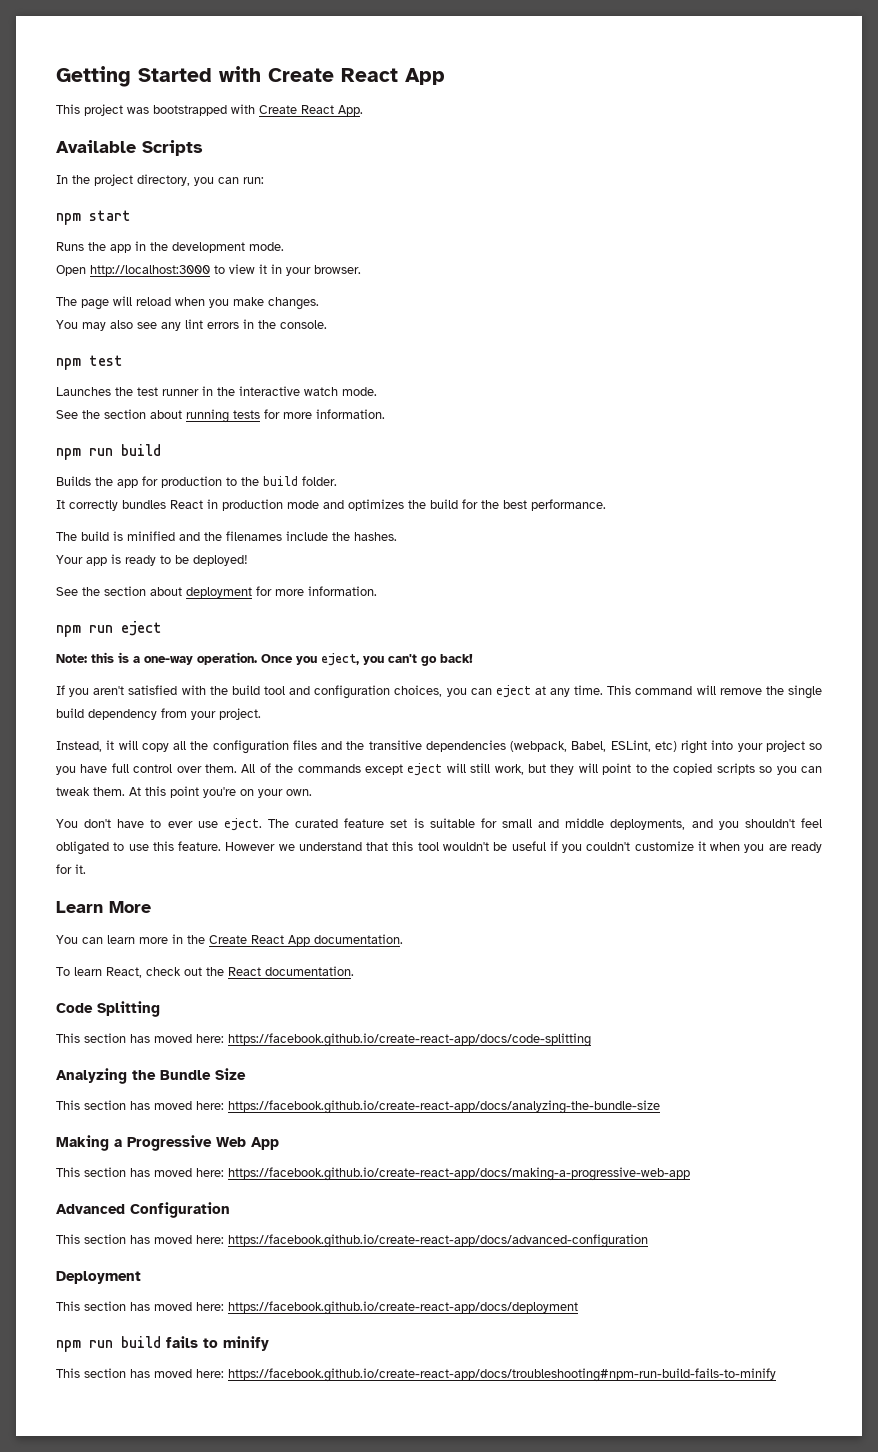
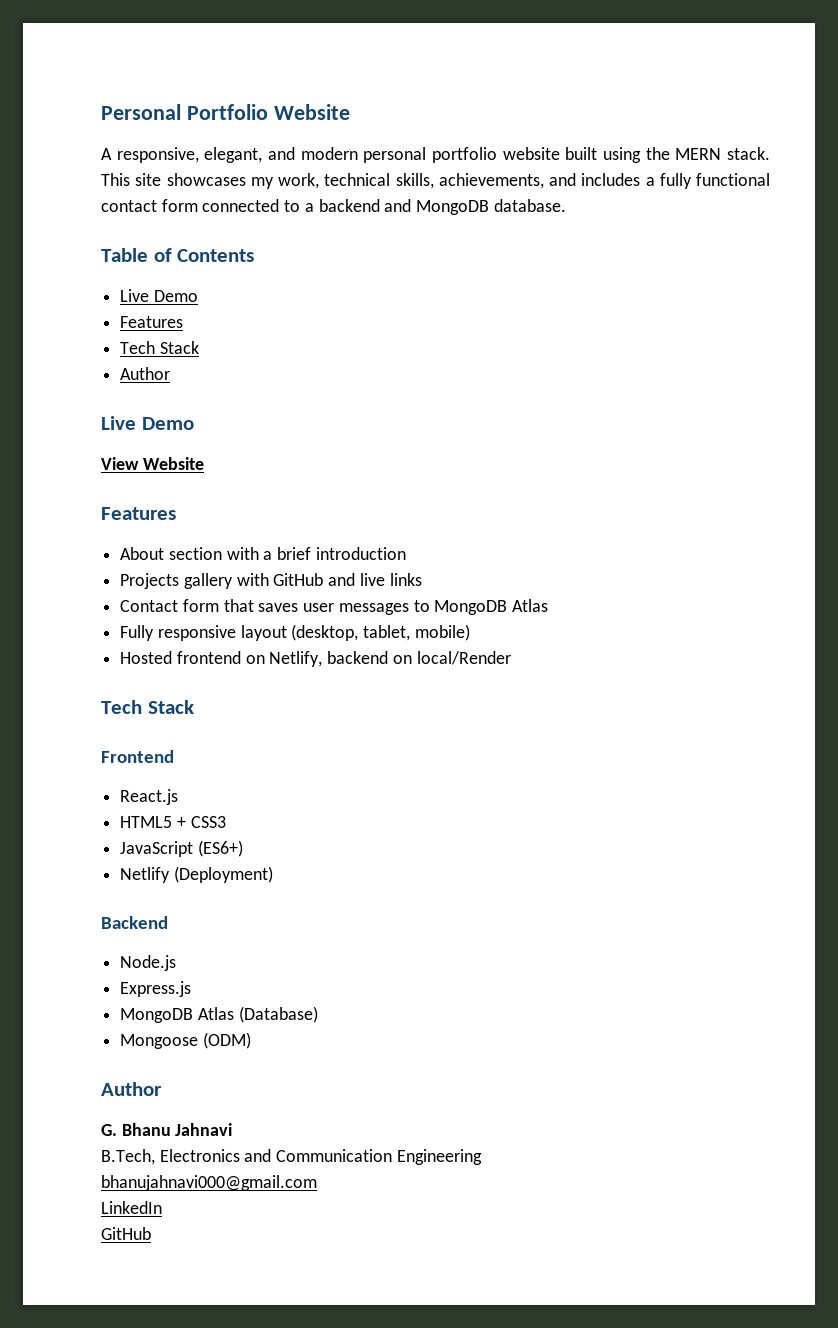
- Getting Started with Create React App
- This project was bootstrapped with Create React App.
- Available Scripts
- In the project directory, you can run:
- npm start
- Runs the app in the development mode.
- Open http://localhost:3000 to view it in your browser.
- The page will reload when you make changes.
- You may also see any lint errors in the console.
- npm test
- Launches the test runner in the interactive watch mode.
- See the section about running tests for more information.
- npm run build
- Builds the app for production to the build folder.
- It correctly bundles React in production mode and optimizes the build for the best performance.
- The build is minified and the filenames include the hashes.
- Your app is ready to be deployed!
- See the section about deployment for more information.
- npm run eject
- Note: this is a one-way operation. Once you eject, you can't go back!
- If you aren't satisfied with the build tool and configuration choices, you can eject at any time. This command will remove the single build dependency from your project.
- Instead, it will copy all the configuration files and the transitive dependencies (webpack, Babel, ESLint, etc) right into your project so you have full control over them. All of the commands except eject will still work, but they will point to the copied scripts so you can tweak them. At this point you're on your own.
- You don't have to ever use eject. The curated feature set is suitable for small and middle deployments, and you shouldn't feel obligated to use this feature. However we understand that this tool wouldn't be useful if you couldn't customize it when you are ready for it.
- Learn More
- You can learn more in the Create React App documentation.
- To learn React, check out the React documentation.
- Code Splitting
- This section has moved here: https://facebook.github.io/create-react-app/docs/code-splitting
- Analyzing the Bundle Size
- This section has moved here: https://facebook.github.io/create-react-app/docs/analyzing-the-bundle-size
- Making a Progressive Web App
- This section has moved here: https://facebook.github.io/create-react-app/docs/making-a-progressive-web-app
- Advanced Configuration
- This section has moved here: https://facebook.github.io/create-react-app/docs/advanced-configuration
- Deployment
- This section has moved here: https://facebook.github.io/create-react-app/docs/deployment
- npm run build fails to minify
- This section has moved here: https://facebook.github.io/create-react-app/docs/troubleshooting#npm-run-build-fails-to-minify
+ Personal Portfolio Website
+ A responsive, elegant, and modern personal portfolio website built using the MERN stack. This site showcases my work, technical skills, achievements, and includes a fully functional contact form connected to a backend and MongoDB database.
+ Table of Contents
+ Live Demo
+ Features
+ Tech Stack
+ Author
+ Live Demo
+ View Website
+ Features
+ About section with a brief introduction
+ Projects gallery with GitHub and live links
+ Contact form that saves user messages to MongoDB Atlas
+ Fully responsive layout (desktop, tablet, mobile)
+ Hosted frontend on Netlify, backend on local/Render
+ Tech Stack
+ Frontend
+ React.js
+ HTML5 + CSS3
+ JavaScript (ES6+)
+ Netlify (Deployment)
+ Backend
+ Node.js
+ Express.js
+ MongoDB Atlas (Database)
+ Mongoose (ODM)
+ Author
+ G. Bhanu Jahnavi
+ B.Tech, Electronics and Communication Engineering
+ bhanujahnavi000@gmail.com
+ LinkedIn
+ GitHub

